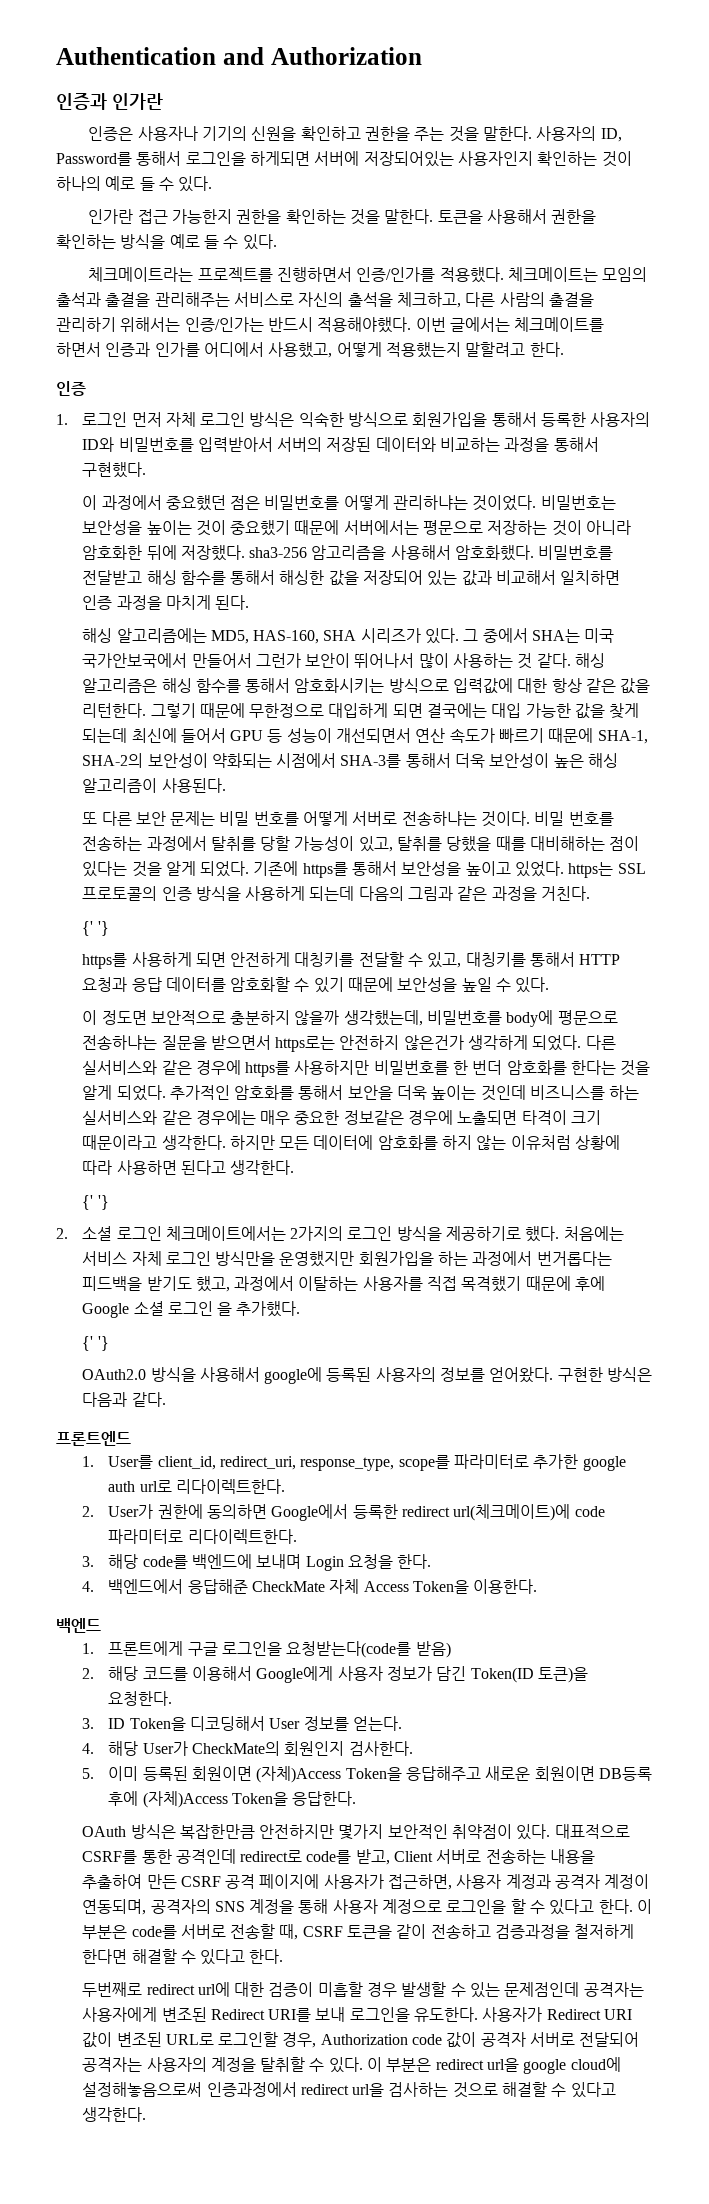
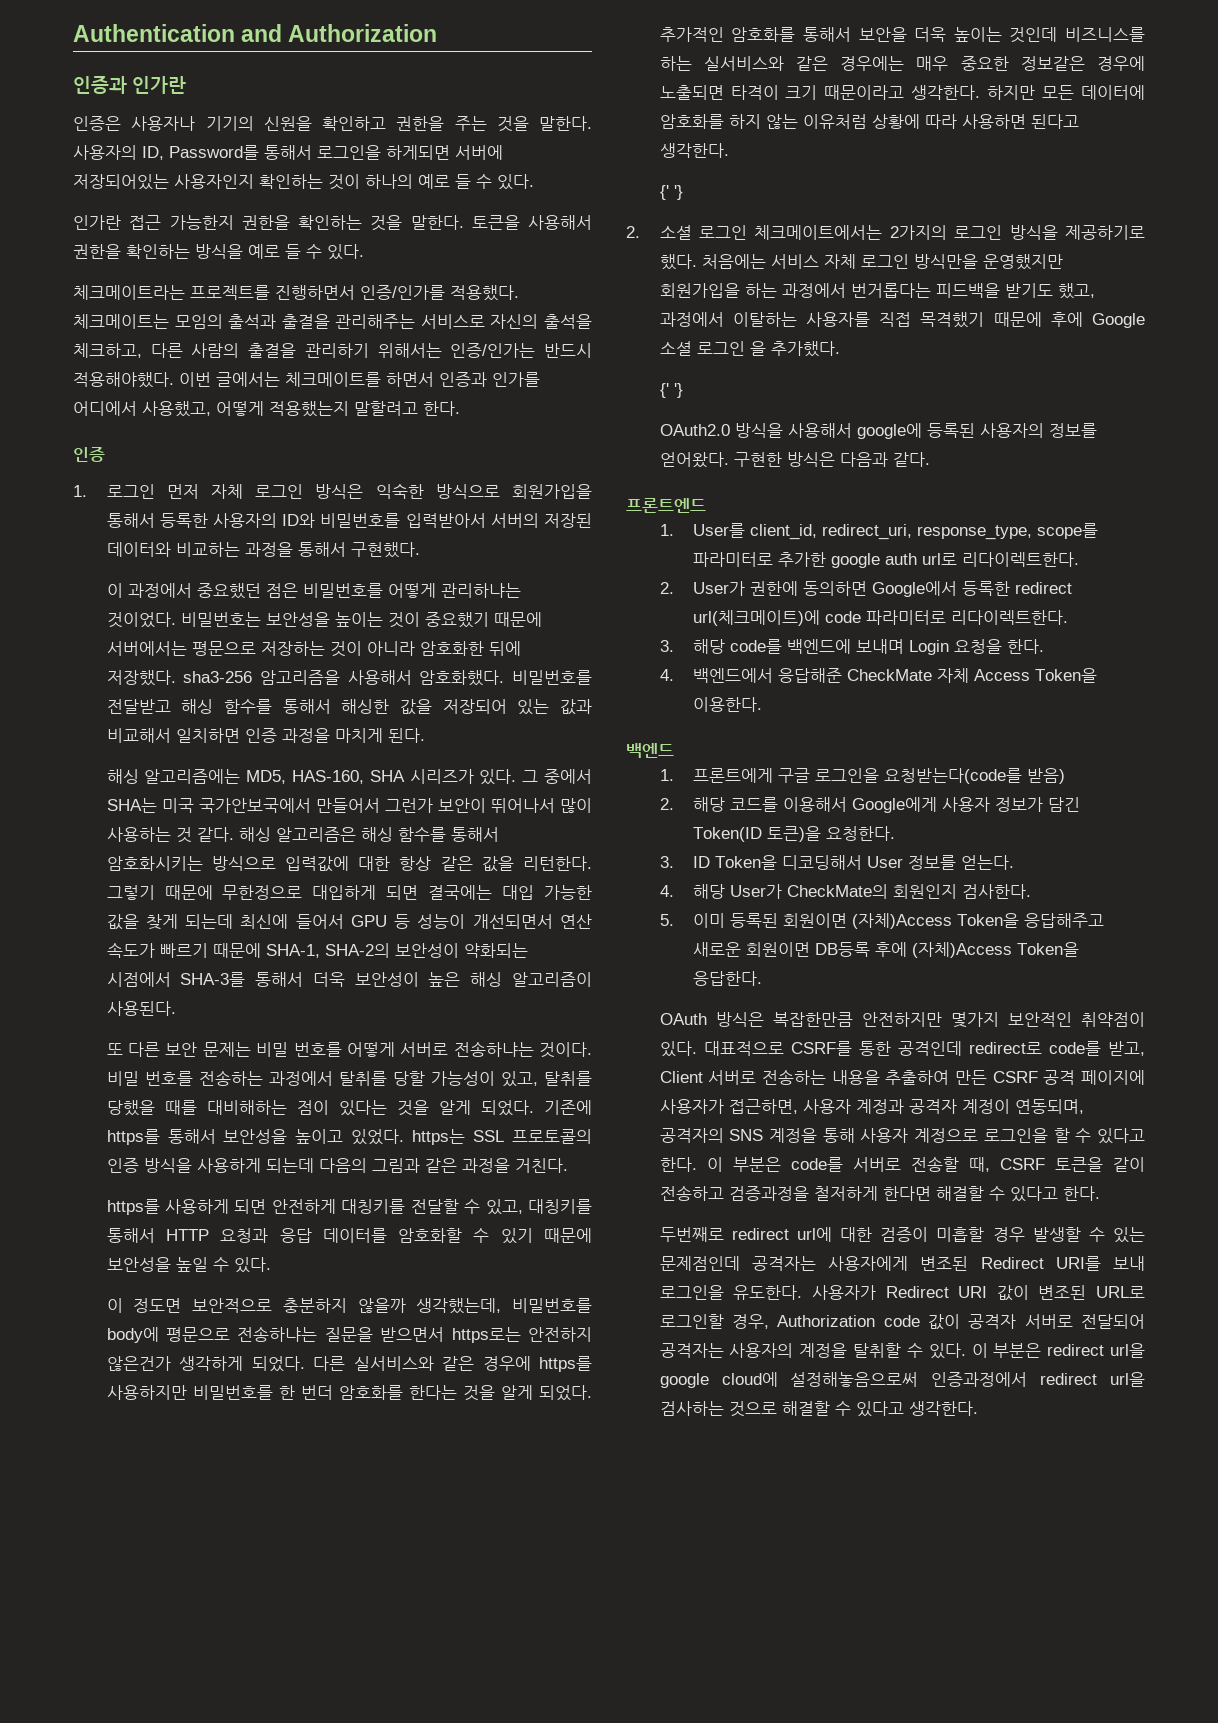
  기존에 https를 통해서 보안성을 높이고 있었다. https는 SSL 프로토콜의 인증 방식을 사용하게 되는데 다음의 그림과 같은 과정을 거친다.
- {' '}

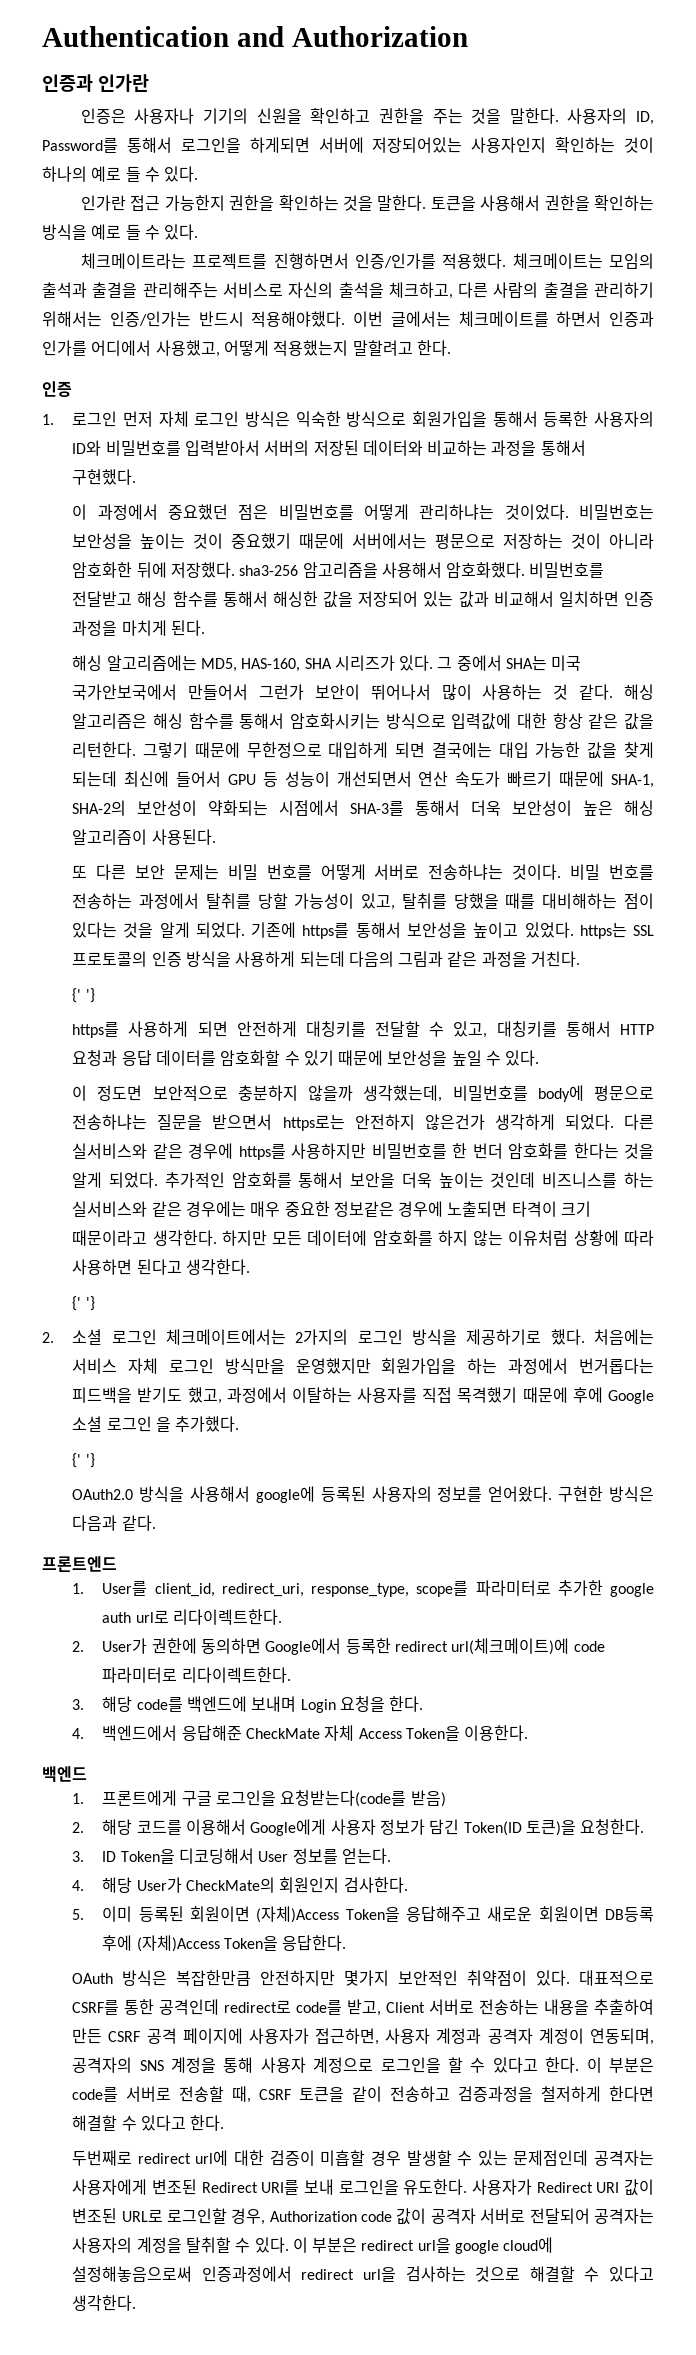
  기존에 https를 통해서 보안성을 높이고 있었다. https는 SSL 프로토콜의 인증 방식을 사용하게 되는데 다음의 그림과 같은 과정을 거친다.
+ {' '}

